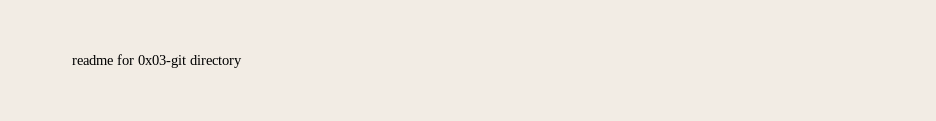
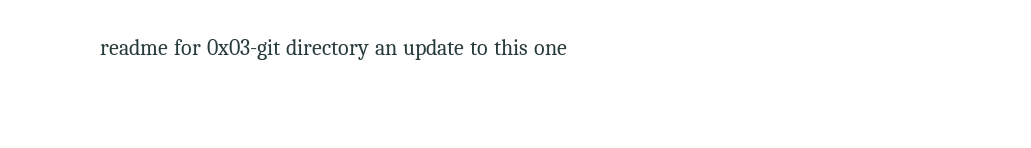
- readme for 0x03-git directory
+ readme for 0x03-git directory an update to this one

